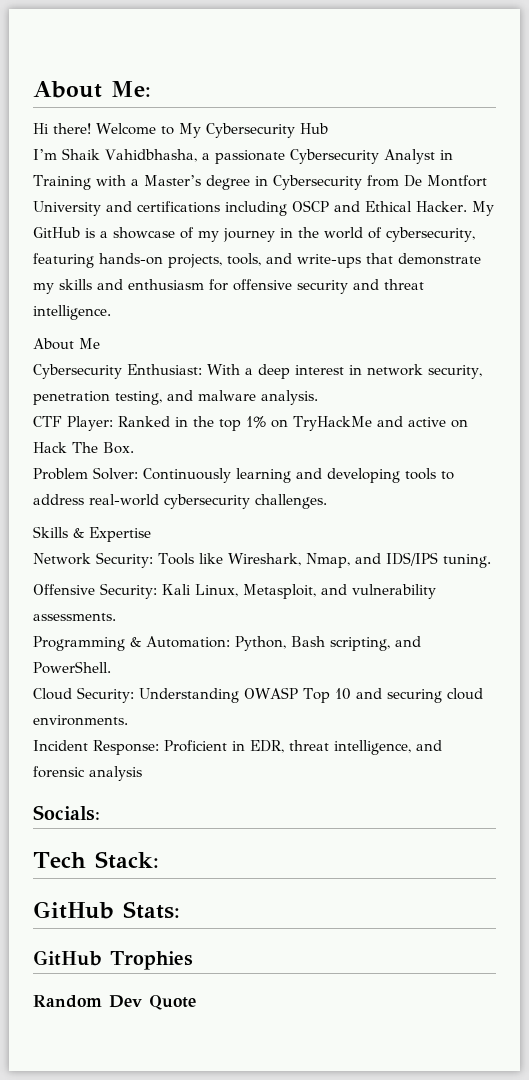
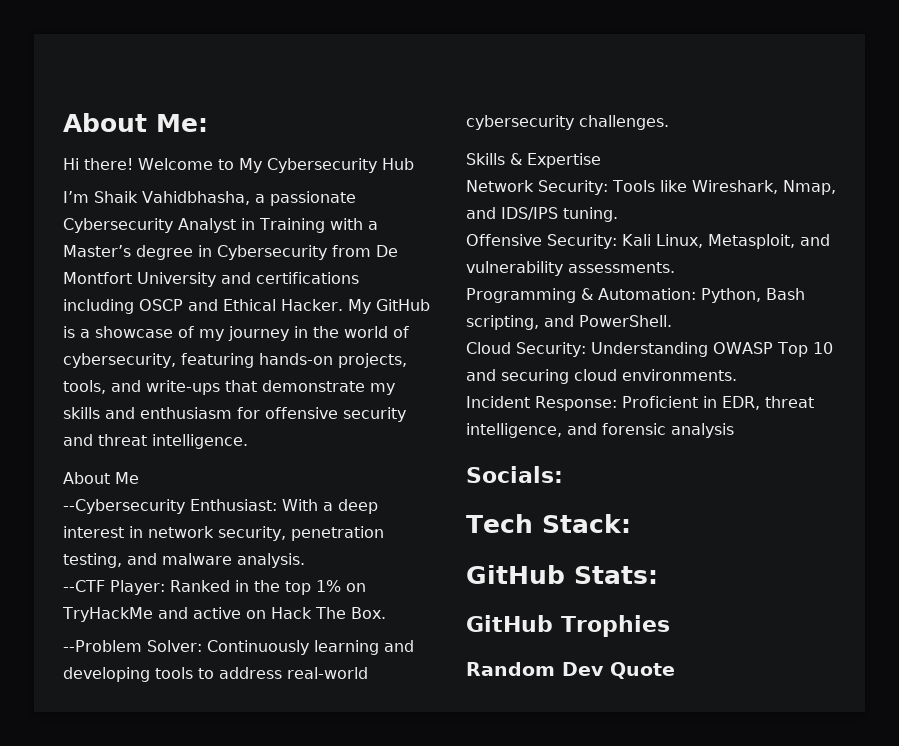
- Cybersecurity Enthusiast: With a deep interest in network security, penetration testing, and malware analysis.
+ --Cybersecurity Enthusiast: With a deep interest in network security, penetration testing, and malware analysis.
- CTF Player: Ranked in the top 1% on TryHackMe and active on Hack The Box.
+ --CTF Player: Ranked in the top 1% on TryHackMe and active on Hack The Box.
- Problem Solver: Continuously learning and developing tools to address real-world cybersecurity challenges.
+ --Problem Solver: Continuously learning and developing tools to address real-world cybersecurity challenges.

